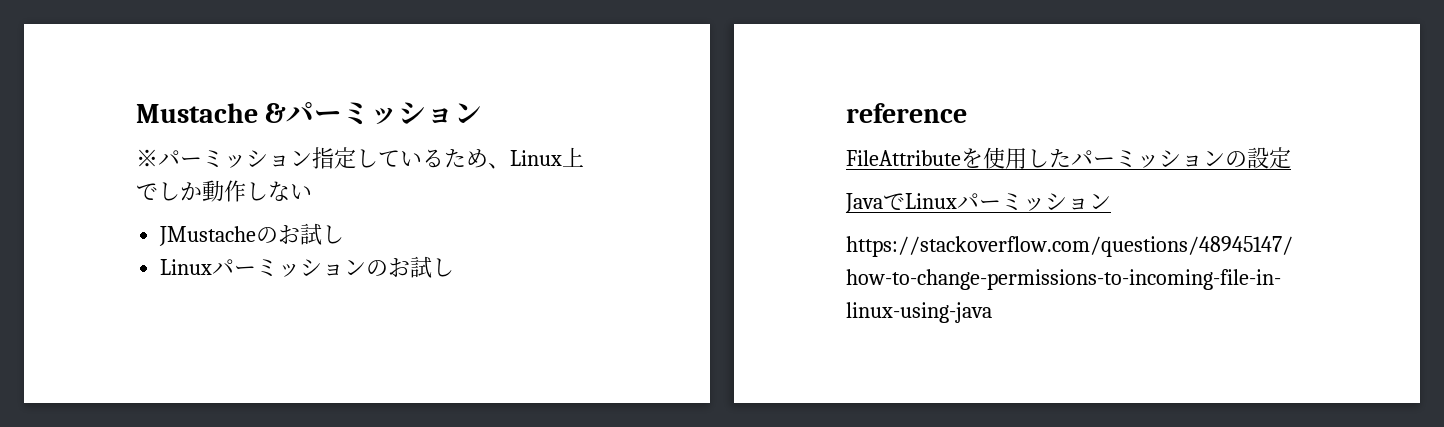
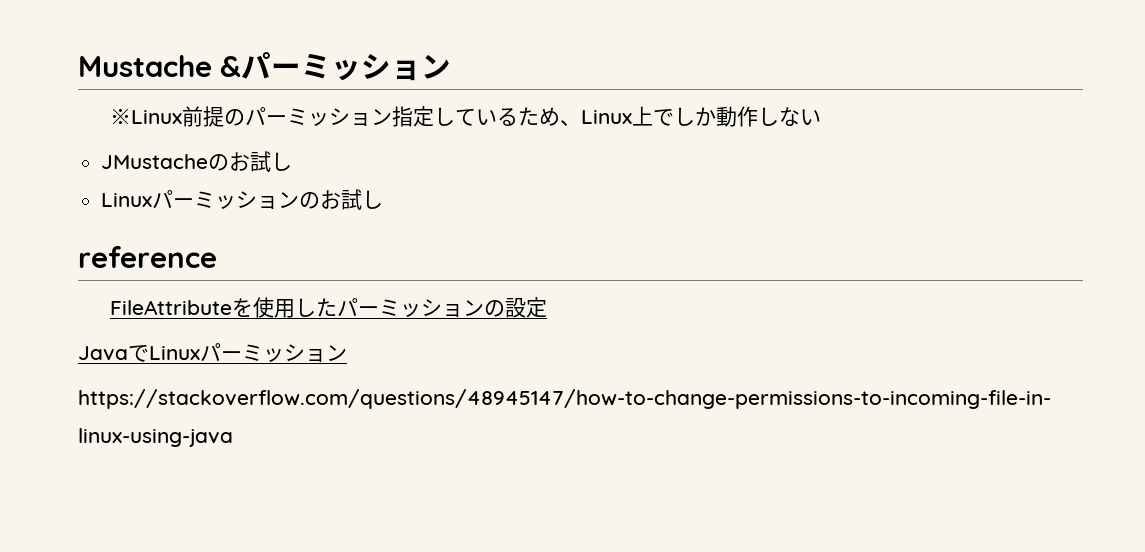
- ※パーミッション指定しているため、Linux上でしか動作しない
+ ※Linux前提のパーミッション指定しているため、Linux上でしか動作しない

